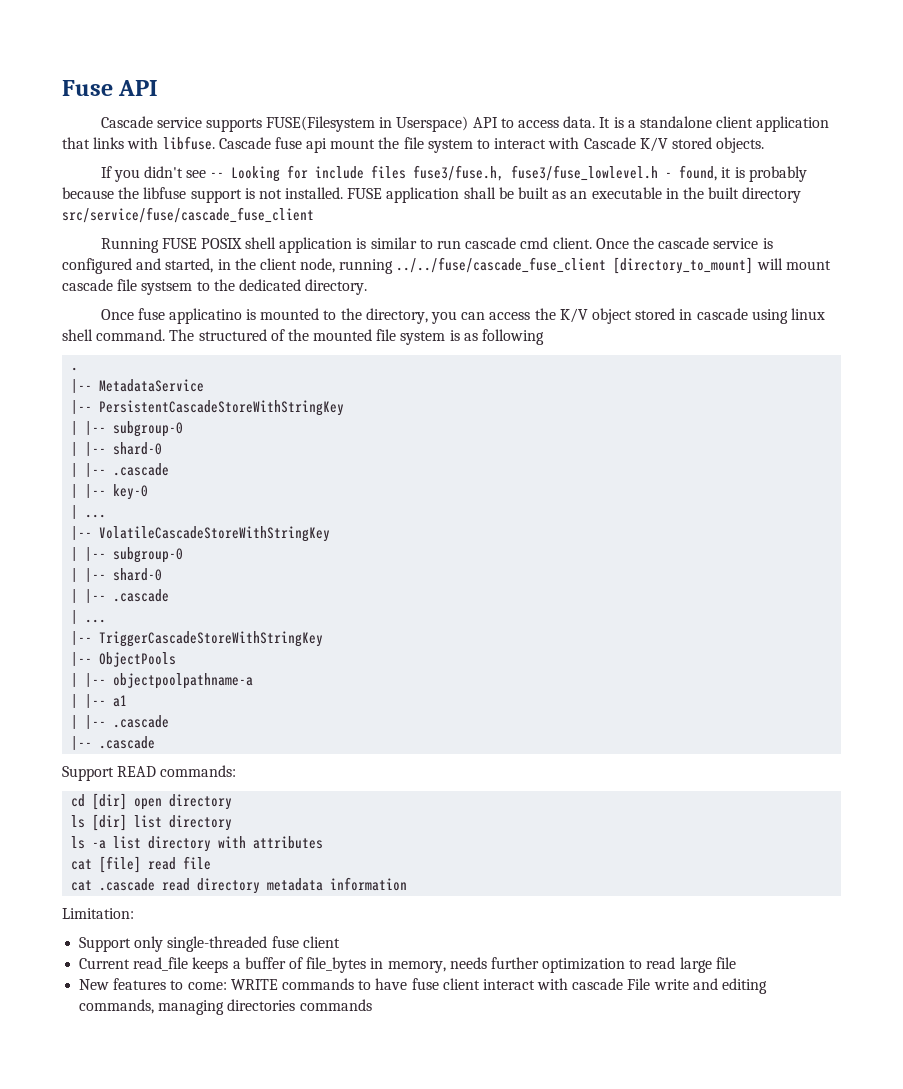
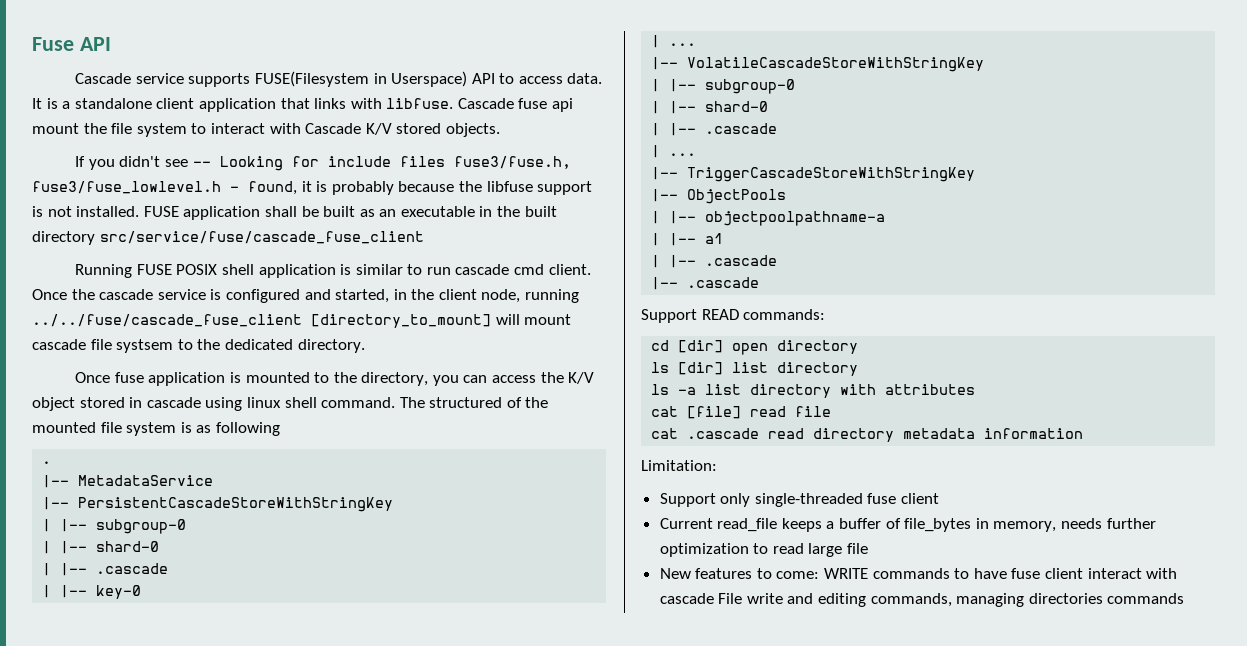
- Once fuse applicatino is mounted to the directory, you can access the K/V object stored in cascade using linux shell command.
+ Once fuse application is mounted to the directory, you can access the K/V object stored in cascade using linux shell command.

